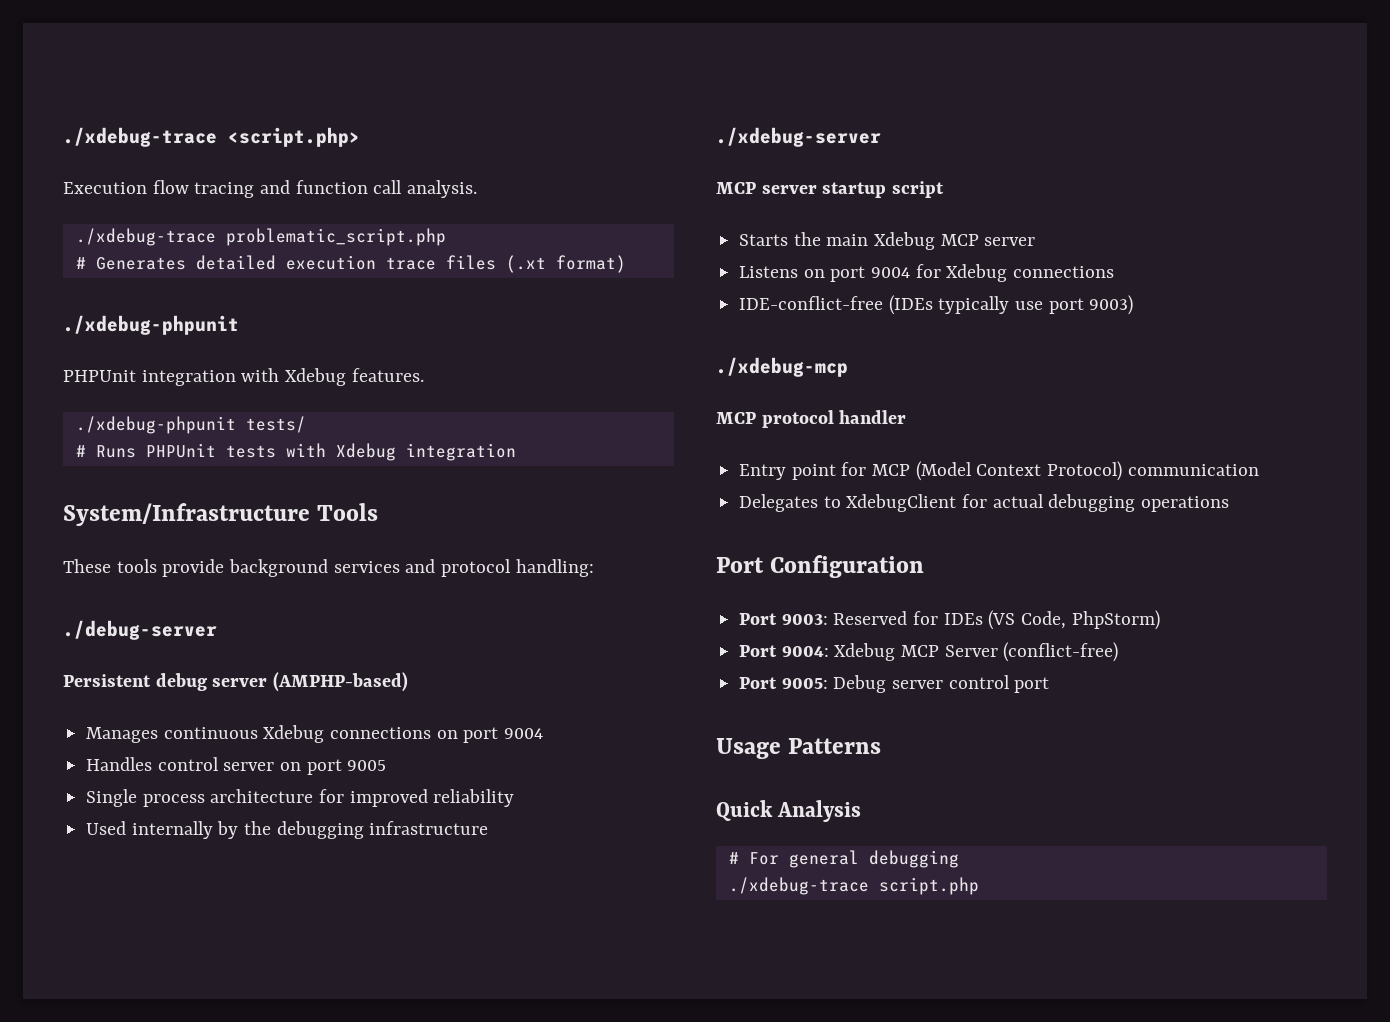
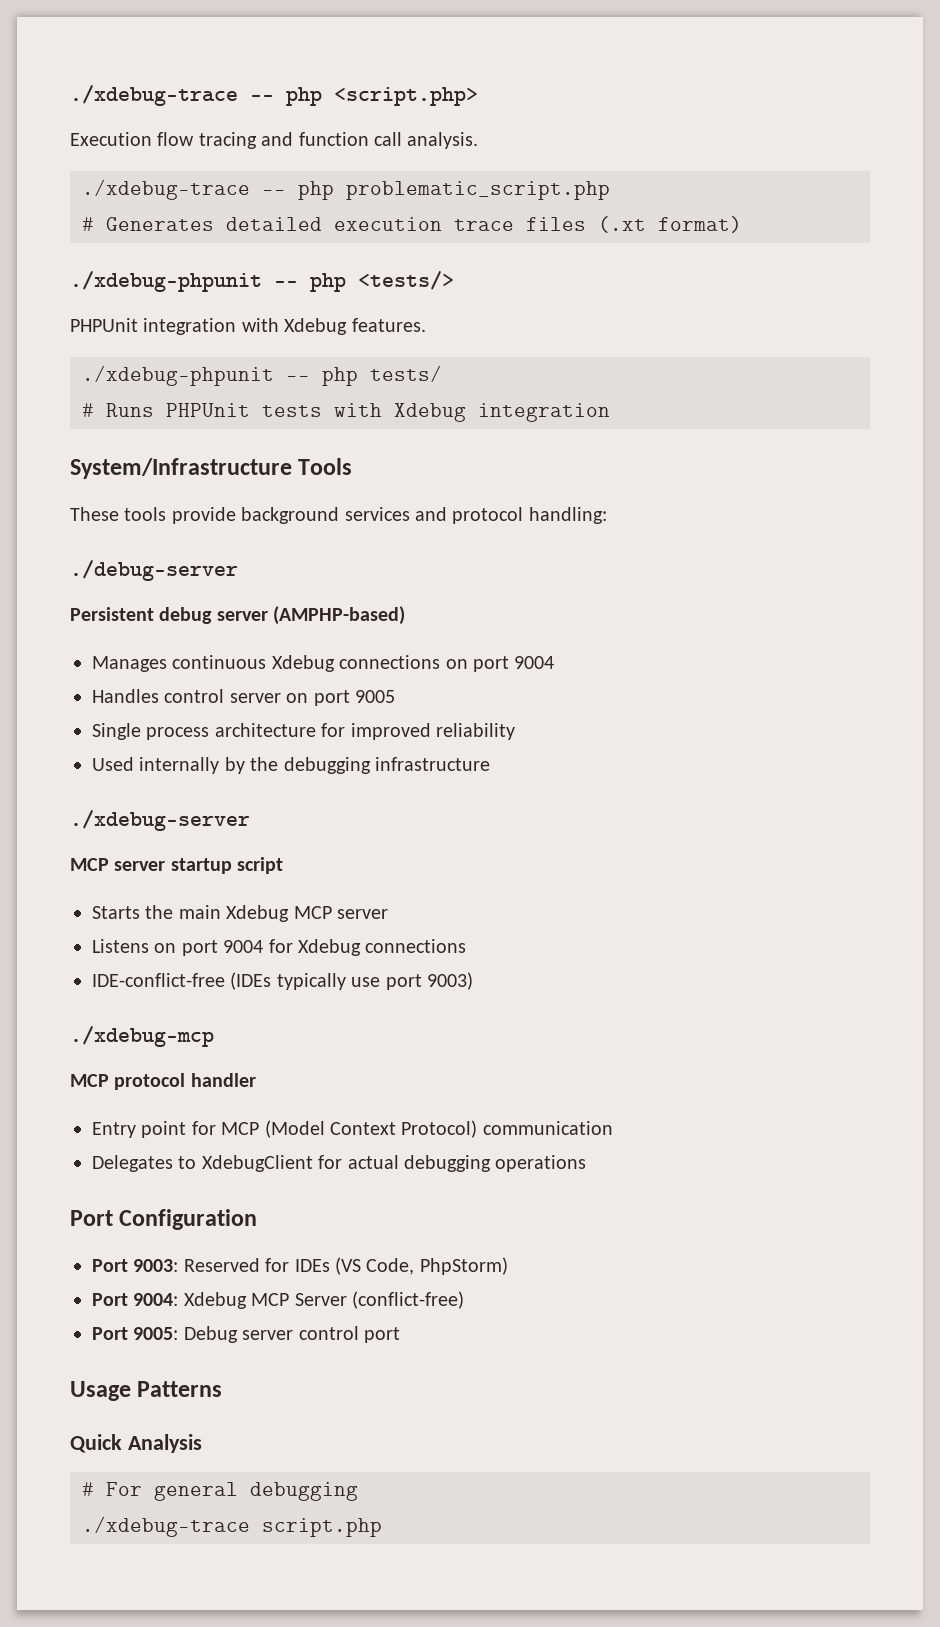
- ./xdebug-trace <script.php>
+ ./xdebug-trace -- php <script.php>
- ./xdebug-trace problematic_script.php
+ ./xdebug-trace -- php problematic_script.php
  # Generates detailed execution trace files (.xt format)
- ./xdebug-phpunit
+ ./xdebug-phpunit -- php <tests/>
- ./xdebug-phpunit tests/
+ ./xdebug-phpunit -- php tests/

